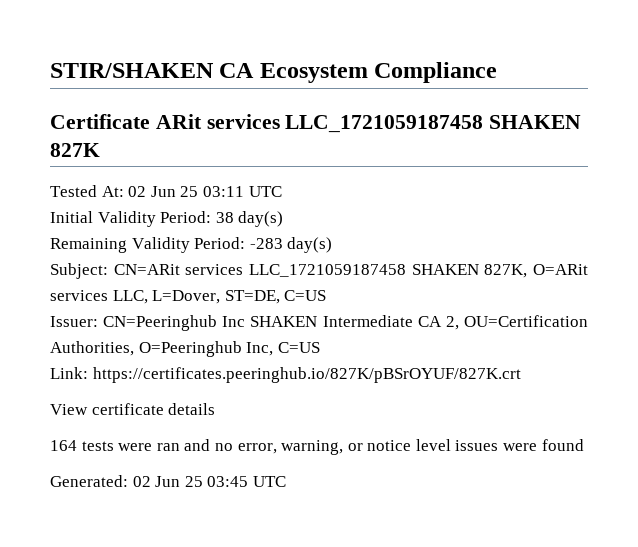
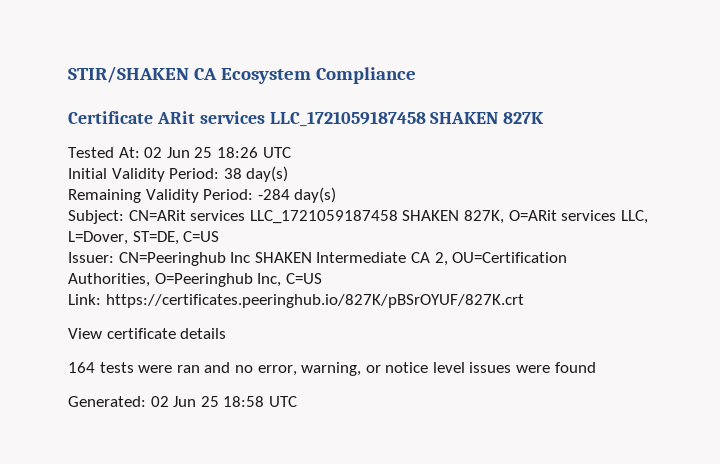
- Tested At: 02 Jun 25 03:11 UTC
+ Tested At: 02 Jun 25 18:26 UTC
- Remaining Validity Period: -283 day(s)
+ Remaining Validity Period: -284 day(s)
- Generated: 02 Jun 25 03:45 UTC
+ Generated: 02 Jun 25 18:58 UTC

